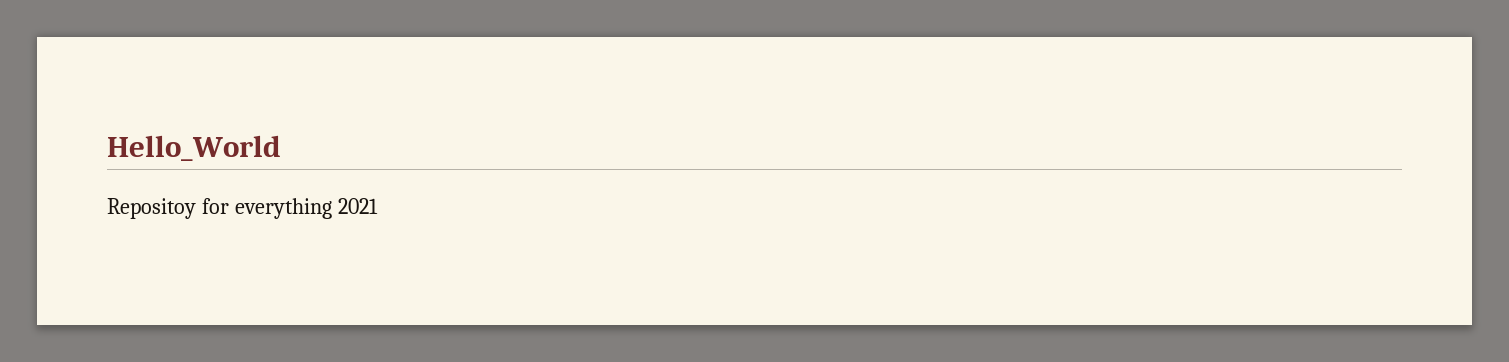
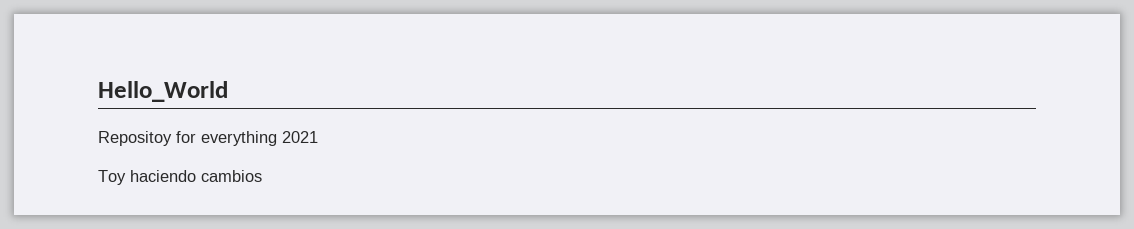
+ Toy haciendo cambios

